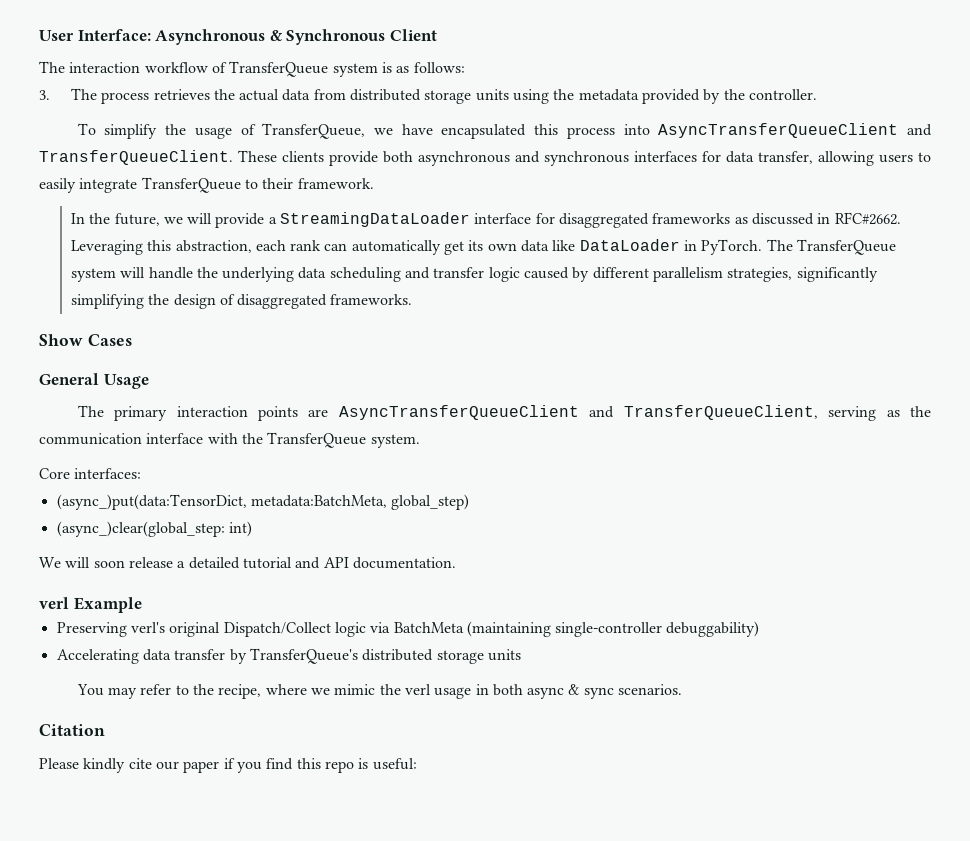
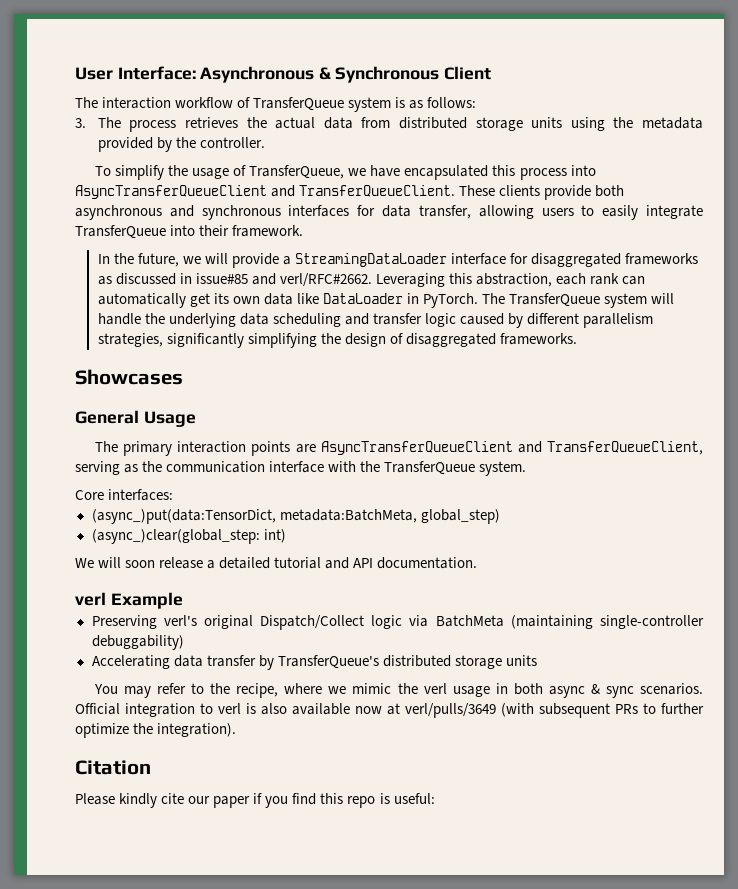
- These clients provide both asynchronous and synchronous interfaces for data transfer, allowing users to easily integrate TransferQueue to their framework.
+ These clients provide both asynchronous and synchronous interfaces for data transfer, allowing users to easily integrate TransferQueue into their framework.
- In the future, we will provide a StreamingDataLoader interface for disaggregated frameworks as discussed in RFC#2662.
+ In the future, we will provide a StreamingDataLoader interface for disaggregated frameworks as discussed in issue#85 and verl/RFC#2662.
- Show Cases
+ Showcases
+ Official integration to verl is also available now at verl/pulls/3649 (with subsequent PRs to further optimize the integration).

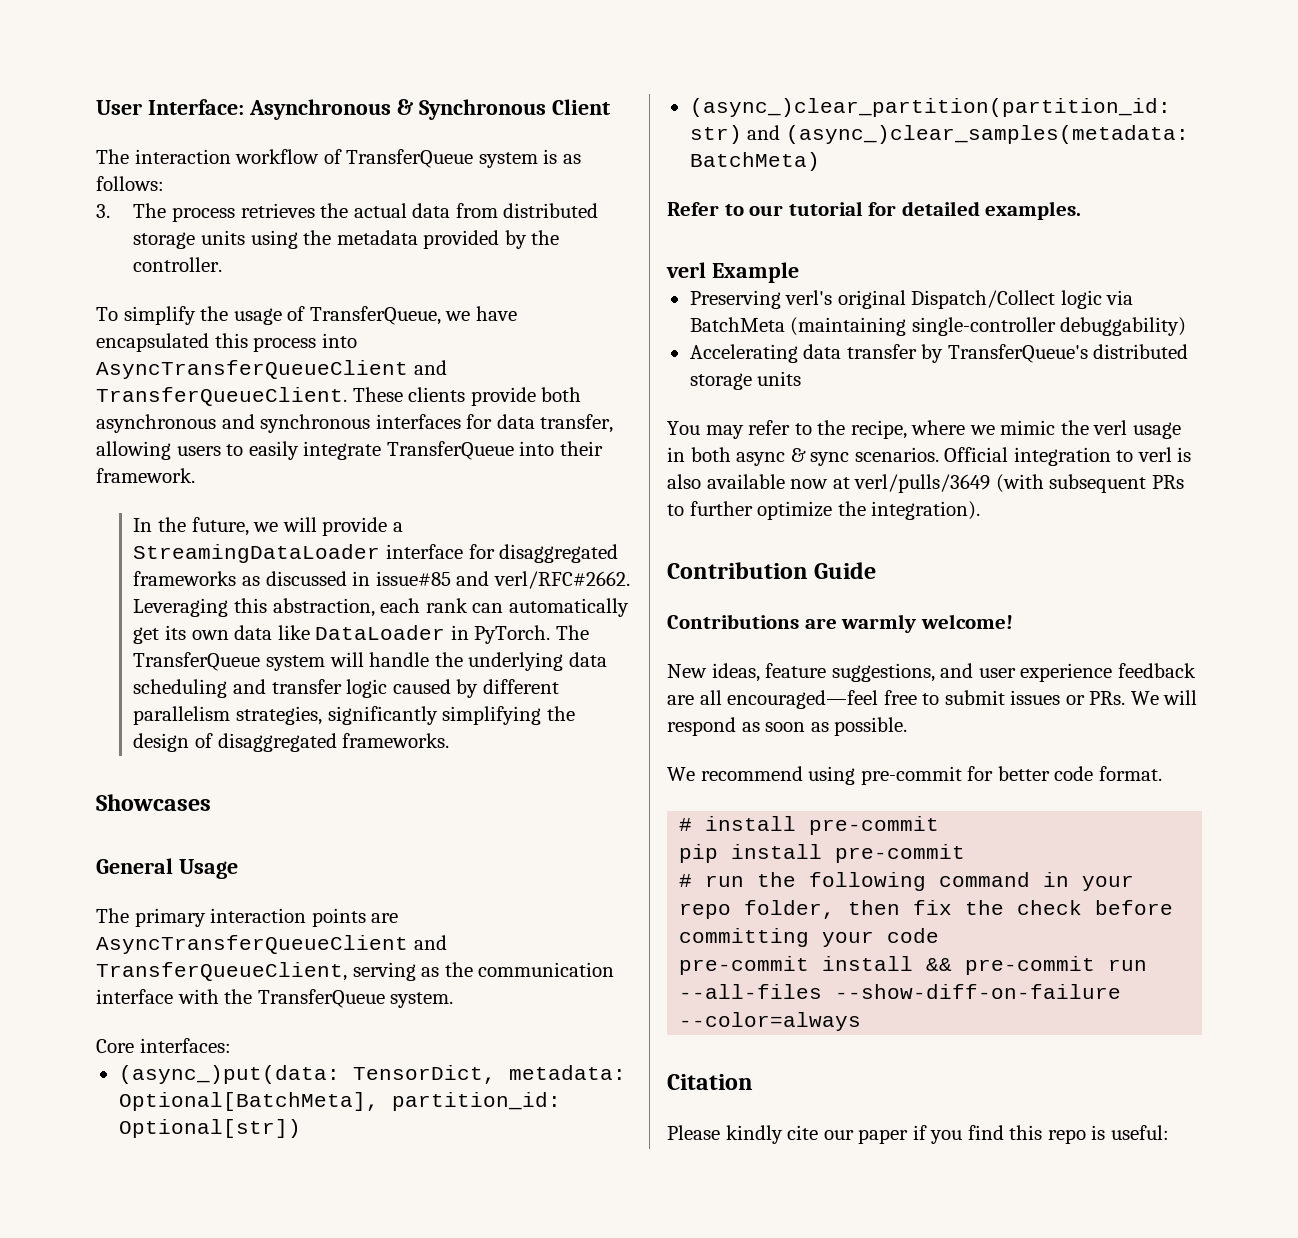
- (async_)put(data:TensorDict, metadata:BatchMeta, global_step)
- (async_)clear(global_step: int)
- We will soon release a detailed tutorial and API documentation.
+ (async_)put(data: TensorDict, metadata: Optional[BatchMeta], partition_id: Optional[str])
+ (async_)clear_partition(partition_id: str) and (async_)clear_samples(metadata: BatchMeta)
+ Refer to our tutorial for detailed examples.
+ Contribution Guide
+ Contributions are warmly welcome!
+ New ideas, feature suggestions, and user experience feedback are all encouraged—feel free to submit issues or PRs. We will respond as soon as possible.
+ We recommend using pre-commit for better code format.
+ # install pre-commit
+ pip install pre-commit
+ # run the following command in your repo folder, then fix the check before committing your code
+ pre-commit install && pre-commit run --all-files --show-diff-on-failure --color=always

